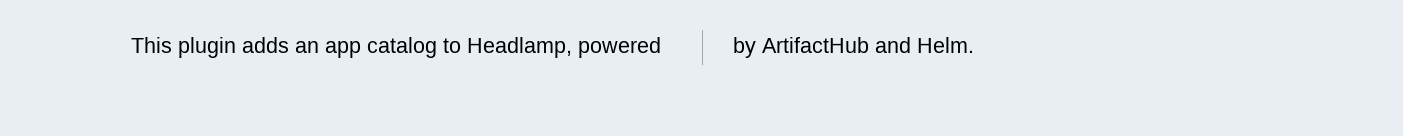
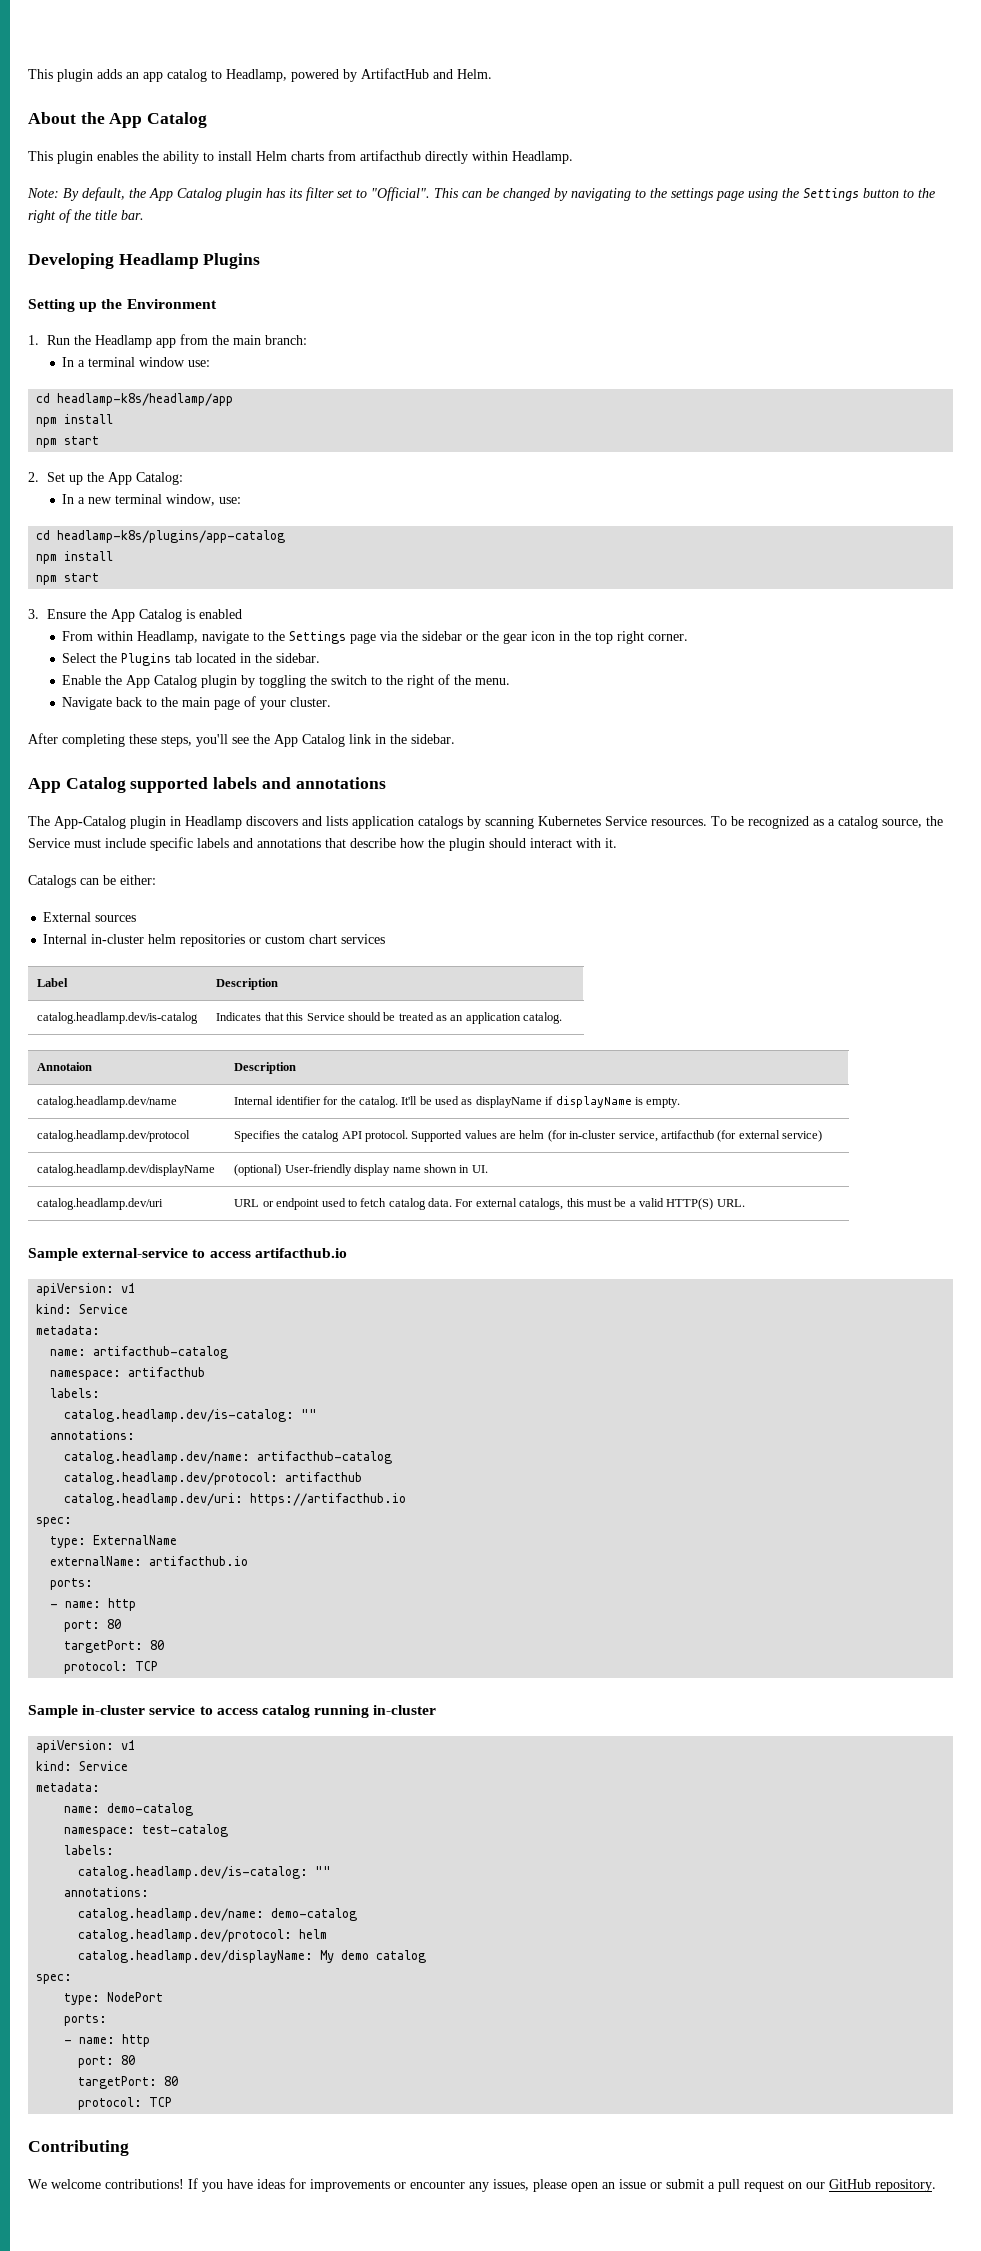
+ About the App Catalog
+ This plugin enables the ability to install Helm charts from artifacthub directly within Headlamp.
+ Note: By default, the App Catalog plugin has its filter set to "Official". This can be changed by navigating to the settings page using the Settings button to the right of the title bar.
+ Developing Headlamp Plugins
+ Setting up the Environment
+ 1. Run the Headlamp app from the main branch:
+ In a terminal window use:
+ cd headlamp-k8s/headlamp/app
+ npm install
+ npm start
+ 2. Set up the App Catalog:
+ In a new terminal window, use:
+ cd headlamp-k8s/plugins/app-catalog
+ npm install
+ npm start
+ 3. Ensure the App Catalog is enabled
+ From within Headlamp, navigate to the Settings page via the sidebar or the gear icon in the top right corner.
+ Select the Plugins tab located in the sidebar.
+ Enable the App Catalog plugin by toggling the switch to the right of the menu.
+ Navigate back to the main page of your cluster.
+ After completing these steps, you'll see the App Catalog link in the sidebar.
+ App Catalog supported labels and annotations
+ The App-Catalog plugin in Headlamp discovers and lists application catalogs by scanning Kubernetes Service resources. To be recognized as a catalog source, the Service must include specific labels and annotations that describe how the plugin should interact with it.
+ Catalogs can be either:
+ External sources
+ Internal in-cluster helm repositories or custom chart services
+ Label | Description
+ catalog.headlamp.dev/is-catalog | Indicates that this Service should be treated as an application catalog.
+ Annotaion | Description
+ catalog.headlamp.dev/name | Internal identifier for the catalog. It'll be used as displayName if displayName is empty.
+ catalog.headlamp.dev/protocol | Specifies the catalog API protocol. Supported values are helm (for in-cluster service, artifacthub (for external service)
+ catalog.headlamp.dev/displayName | (optional) User-friendly display name shown in UI.
+ catalog.headlamp.dev/uri | URL or endpoint used to fetch catalog data. For external catalogs, this must be a valid HTTP(S) URL.
+ Sample external-service to access artifacthub.io
+ apiVersion: v1
+ kind: Service
+ metadata:
+ name: artifacthub-catalog
+ namespace: artifacthub
+ labels:
+ catalog.headlamp.dev/is-catalog: ""
+ annotations:
+ catalog.headlamp.dev/name: artifacthub-catalog
+ catalog.headlamp.dev/protocol: artifacthub
+ catalog.headlamp.dev/uri: https://artifacthub.io
+ spec:
+ type: ExternalName
+ externalName: artifacthub.io
+ ports:
+ - name: http
+ port: 80
+ targetPort: 80
+ protocol: TCP
+ Sample in-cluster service to access catalog running in-cluster
+ apiVersion: v1
+ kind: Service
+ metadata:
+ name: demo-catalog
+ namespace: test-catalog
+ labels:
+ catalog.headlamp.dev/is-catalog: ""
+ annotations:
+ catalog.headlamp.dev/name: demo-catalog
+ catalog.headlamp.dev/protocol: helm
+ catalog.headlamp.dev/displayName: My demo catalog
+ spec:
+ type: NodePort
+ ports:
+ - name: http
+ port: 80
+ targetPort: 80
+ protocol: TCP
+ Contributing
+ We welcome contributions! If you have ideas for improvements or encounter any issues, please open an issue or submit a pull request on our GitHub repository.

